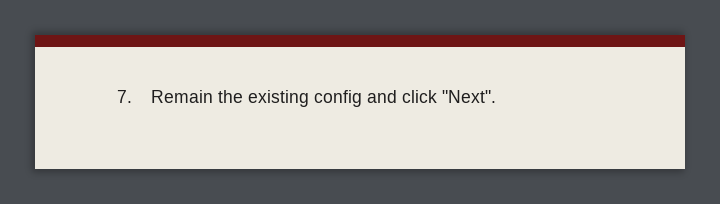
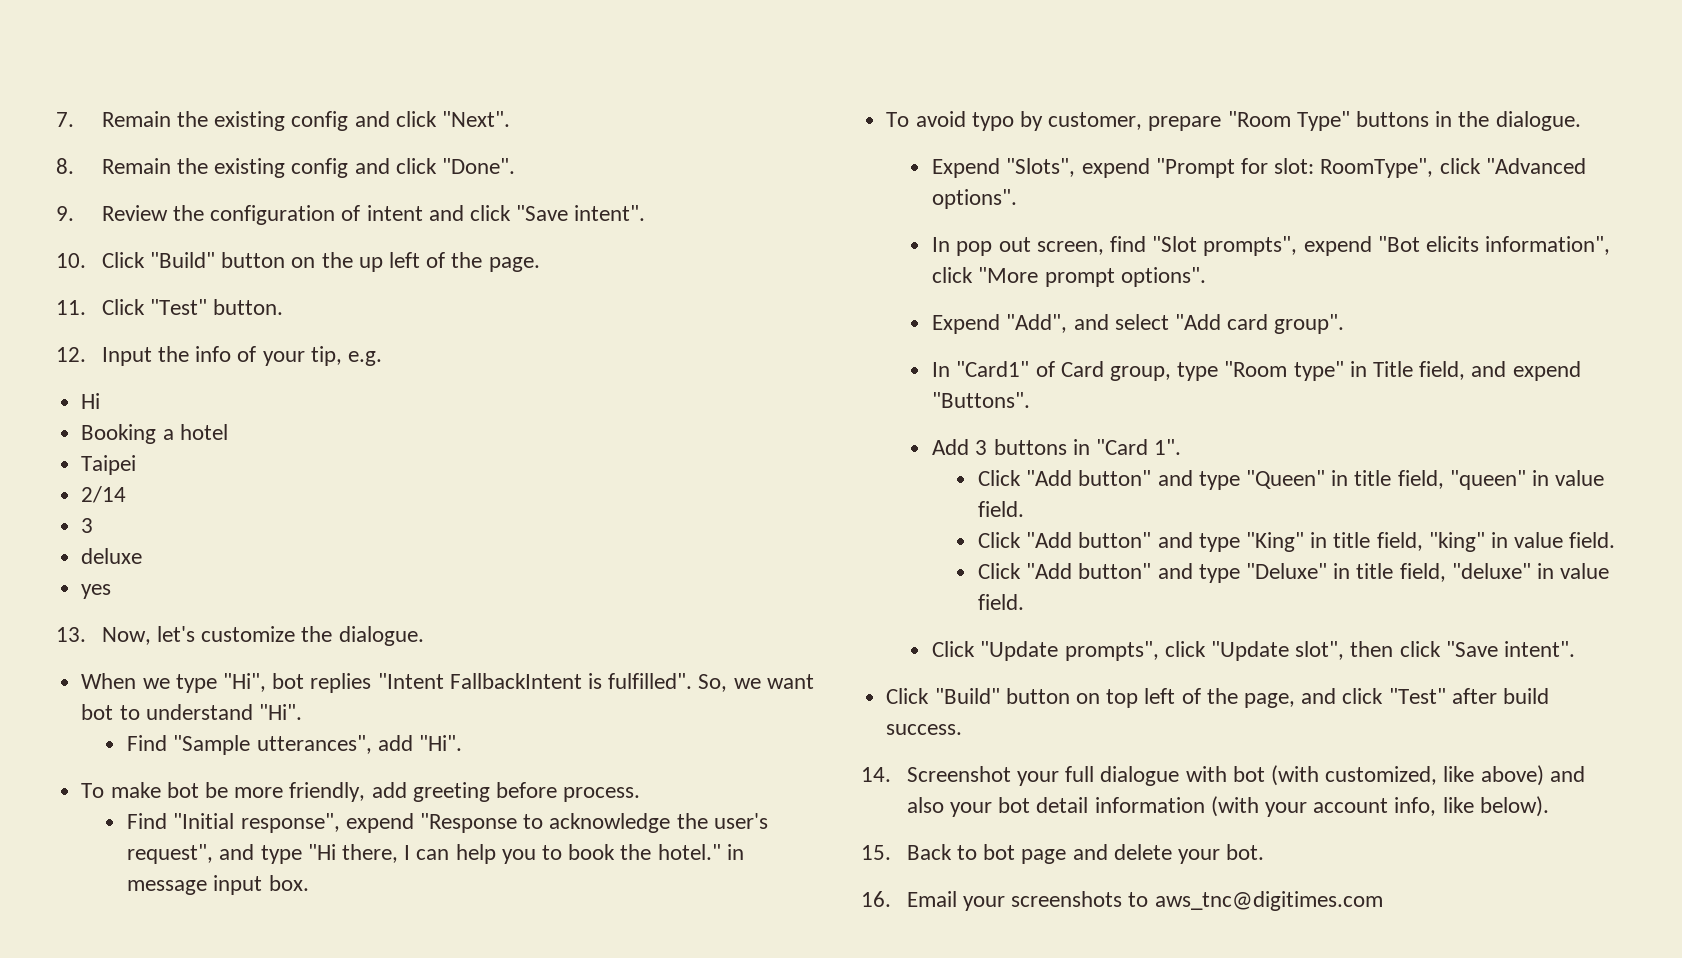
+ 8. Remain the existing config and click "Done".
+ 9. Review the configuration of intent and click "Save intent".
+ 10. Click "Build" button on the up left of the page.
+ 11. Click "Test" button.
+ 12. Input the info of your tip, e.g.
+ Hi
+ Booking a hotel
+ Taipei
+ 2/14
+ 3
+ deluxe
+ yes
+ 13. Now, let's customize the dialogue.
+ When we type "Hi", bot replies "Intent FallbackIntent is fulfilled". So, we want bot to understand "Hi".
+ Find "Sample utterances", add "Hi".
+ To make bot be more friendly, add greeting before process.
+ Find "Initial response", expend "Response to acknowledge the user's request", and type "Hi there, I can help you to book the hotel." in message input box.
+ To avoid typo by customer, prepare "Room Type" buttons in the dialogue.
+ Expend "Slots", expend "Prompt for slot: RoomType", click "Advanced options".
+ In pop out screen, find "Slot prompts", expend "Bot elicits information", click "More prompt options".
+ Expend "Add", and select "Add card group".
+ In "Card1" of Card group, type "Room type" in Title field, and expend "Buttons".
+ Add 3 buttons in "Card 1".
+ Click "Add button" and type "Queen" in title field, "queen" in value field.
+ Click "Add button" and type "King" in title field, "king" in value field.
+ Click "Add button" and type "Deluxe" in title field, "deluxe" in value field.
+ Click "Update prompts", click "Update slot", then click "Save intent".
+ Click "Build" button on top left of the page, and click "Test" after build success.
+ 14. Screenshot your full dialogue with bot (with customized, like above) and also your bot detail information (with your account info, like below).
+ 15. Back to bot page and delete your bot.
+ 16. Email your screenshots to aws_tnc@digitimes.com

